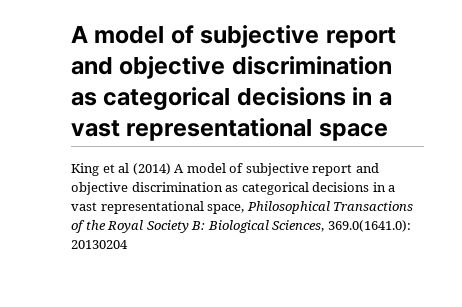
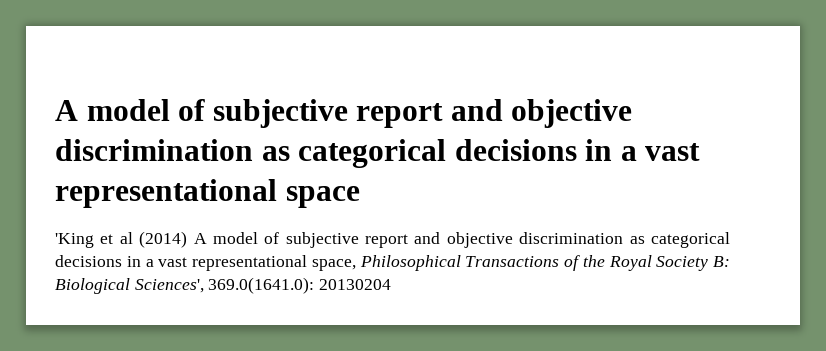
- King et al (2014) A model of subjective report and objective discrimination as categorical decisions in a vast representational space, Philosophical Transactions of the Royal Society B: Biological Sciences, 369.0(1641.0): 20130204
+ 'King et al (2014) A model of subjective report and objective discrimination as categorical decisions in a vast representational space, Philosophical Transactions of the Royal Society B: Biological Sciences', 369.0(1641.0): 20130204

